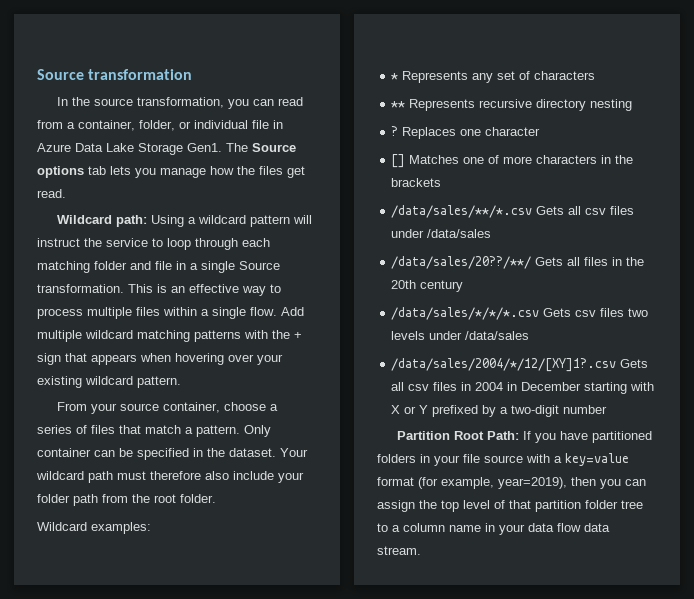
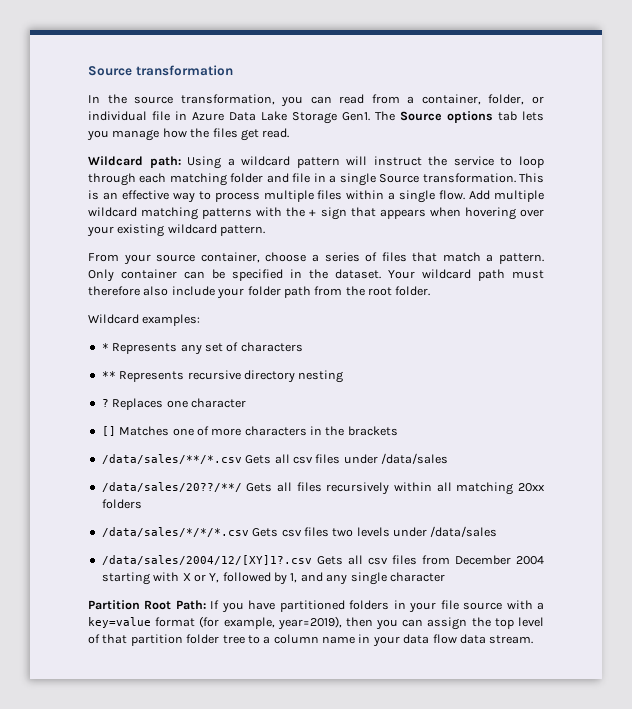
- /data/sales/20??/**/ Gets all files in the 20th century
+ /data/sales/20??/**/ Gets all files recursively within all matching 20xx folders
- /data/sales/2004/*/12/[XY]1?.csv Gets all csv files in 2004 in December starting with X or Y prefixed by a two-digit number
+ /data/sales/2004/12/[XY]1?.csv Gets all csv files from December 2004 starting with X or Y, followed by 1, and any single character

